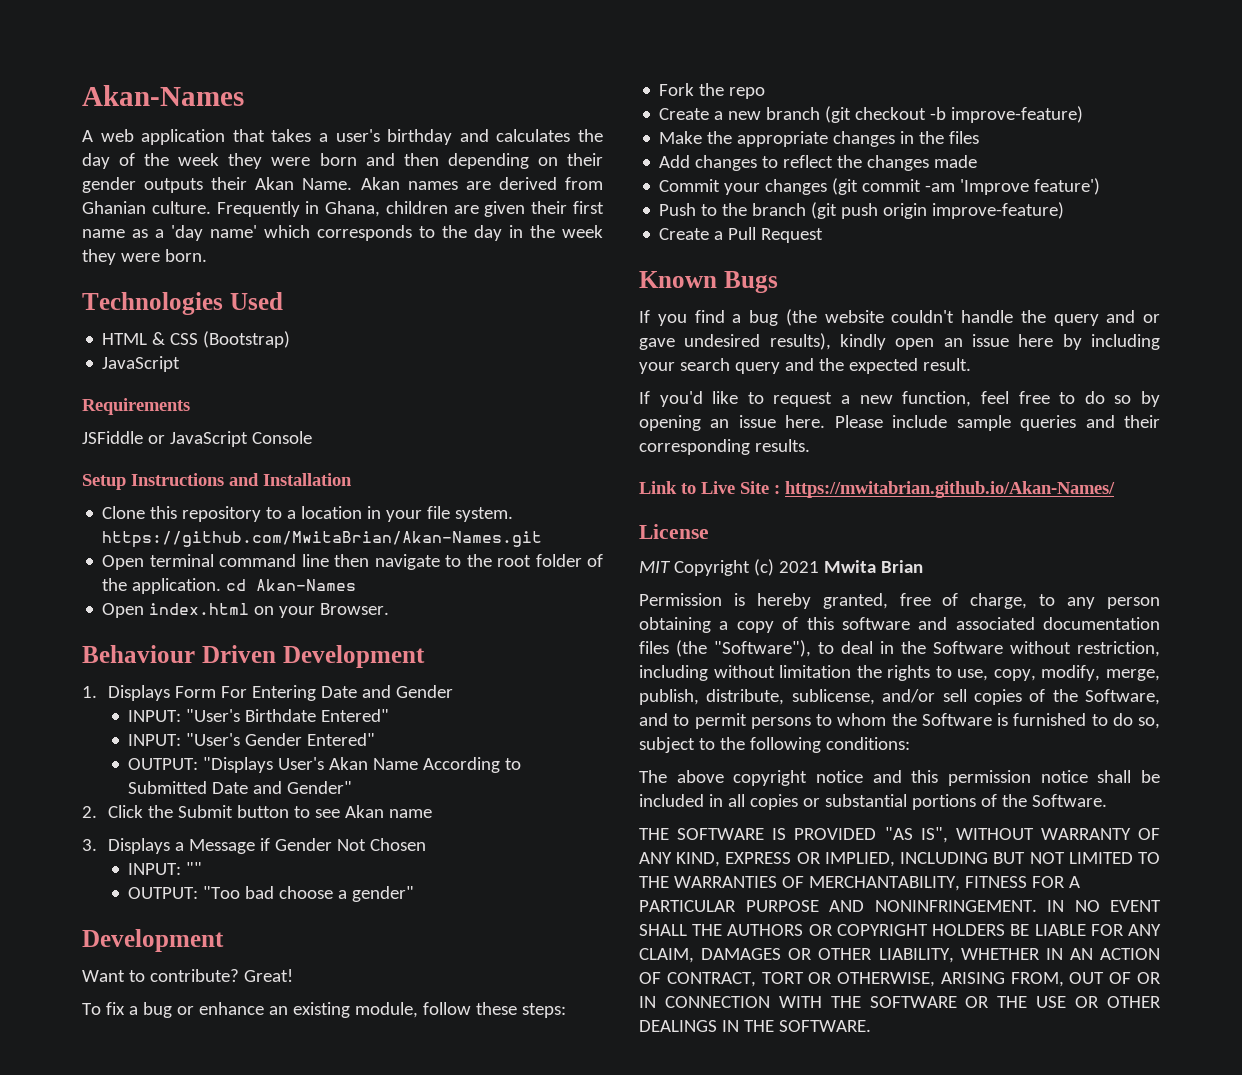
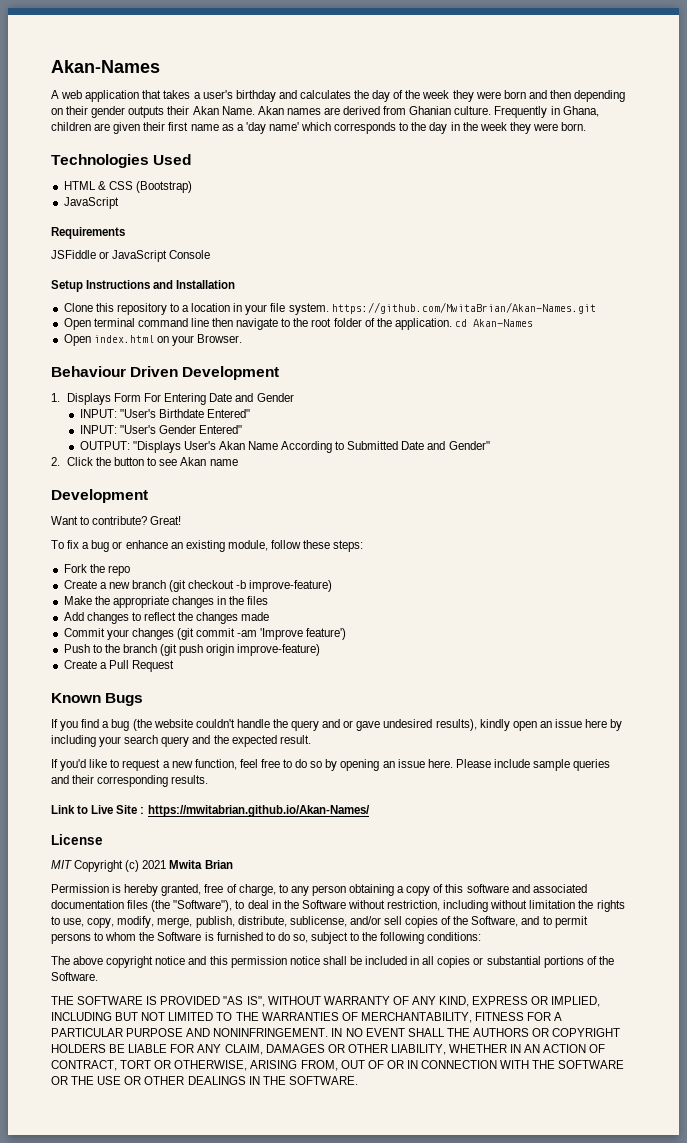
- 2. Click the Submit button to see Akan name
+ 2. Click the button to see Akan name
- 3. Displays a Message if Gender Not Chosen
- INPUT: ""
- OUTPUT: "Too bad choose a gender"

